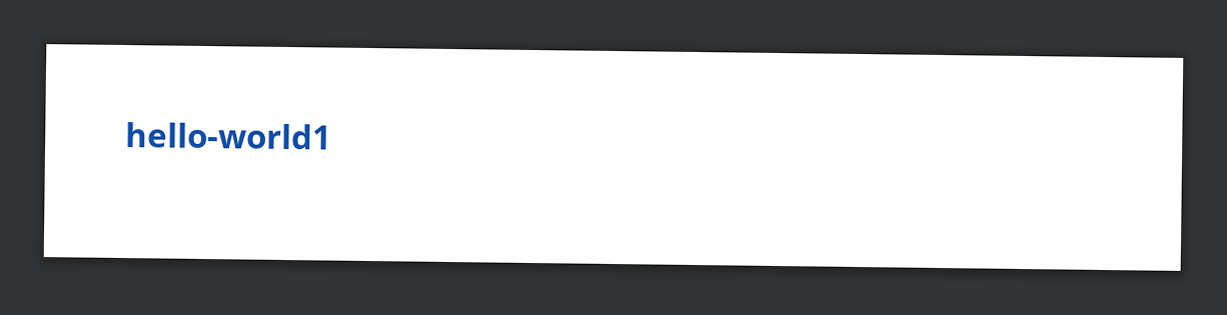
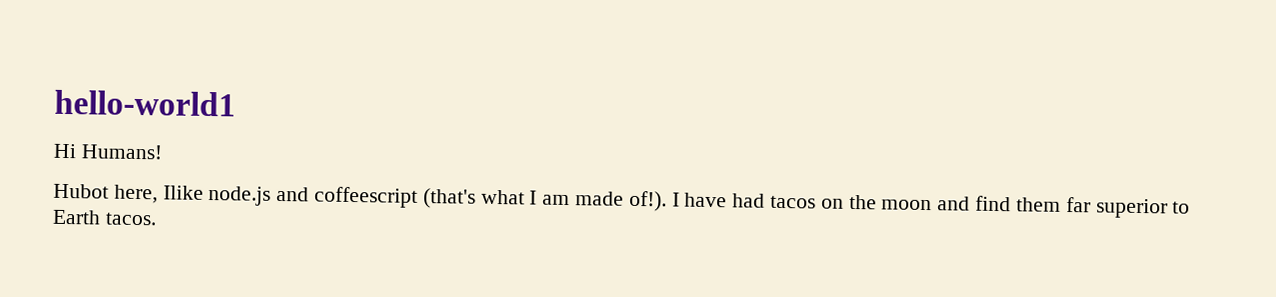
+ Hi Humans!
+ Hubot here, Ilike node.js and coffeescript (that's what I am made of!). I have had tacos on the moon and find them far superior to Earth tacos.

